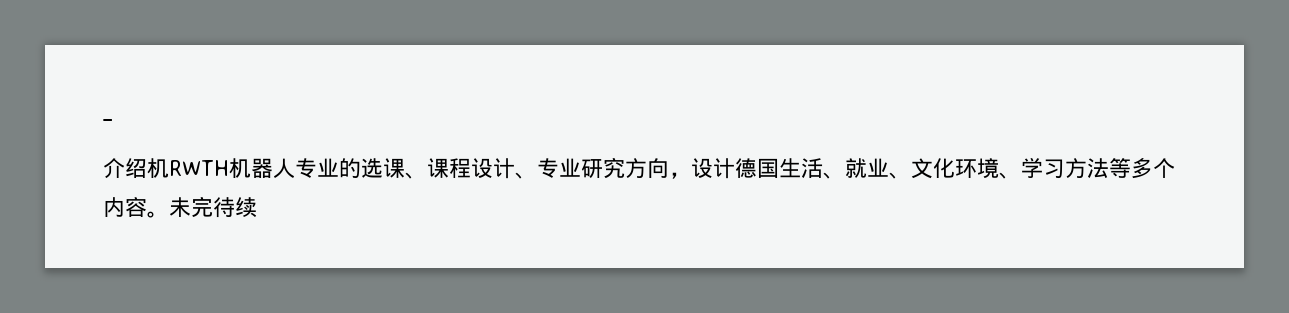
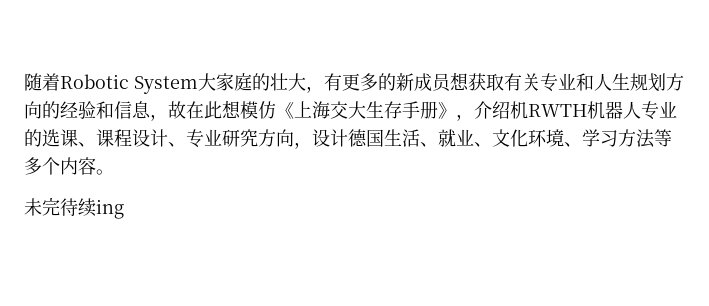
- -
- 介绍机RWTH机器人专业的选课、课程设计、专业研究方向，设计德国生活、就业、文化环境、学习方法等多个内容。未完待续
+ 随着Robotic System大家庭的壮大，有更多的新成员想获取有关专业和人生规划方向的经验和信息，故在此想模仿《上海交大生存手册》，介绍机RWTH机器人专业的选课、课程设计、专业研究方向，设计德国生活、就业、文化环境、学习方法等多个内容。
+ 未完待续ing

